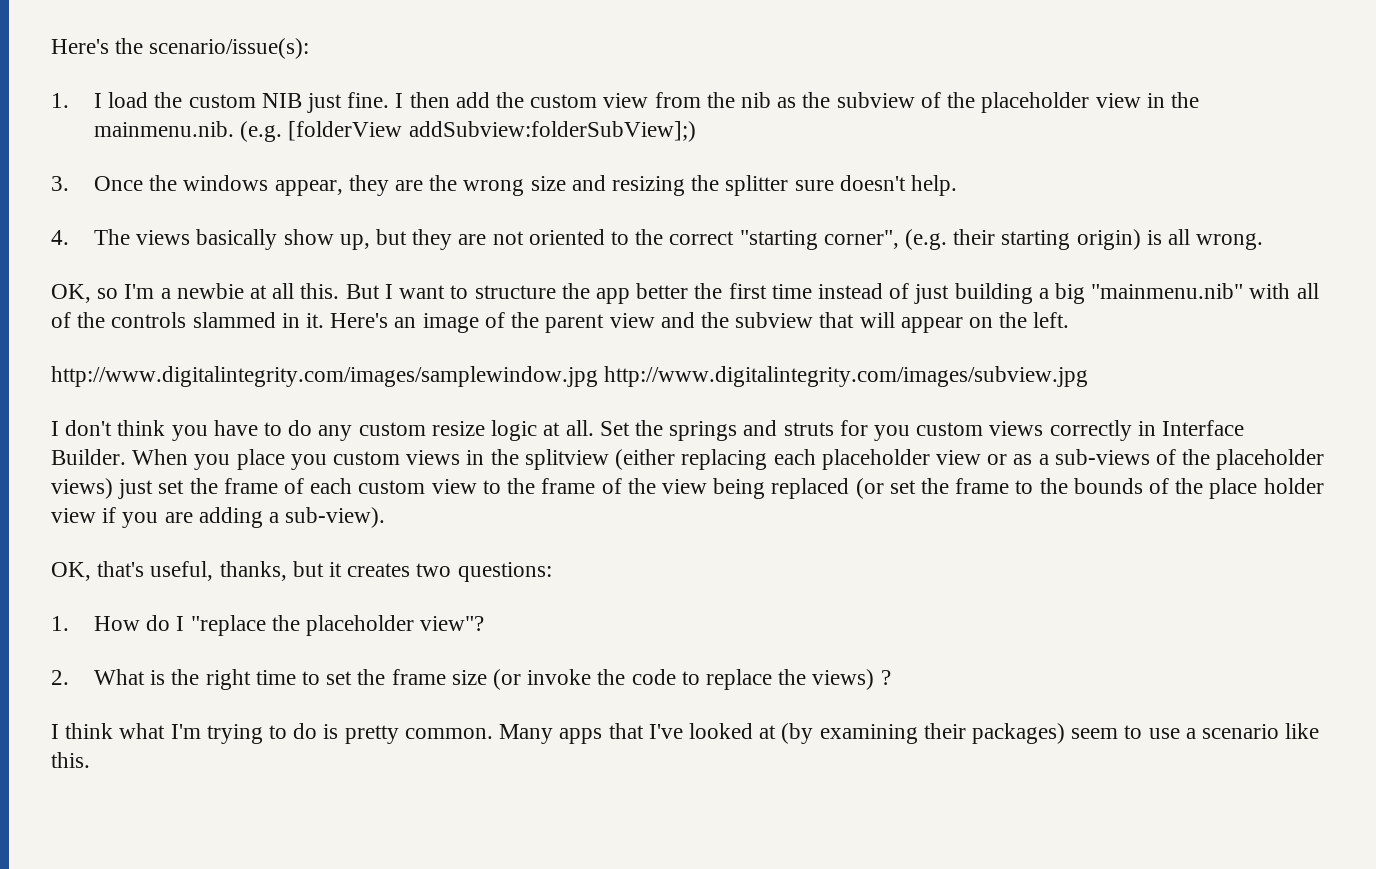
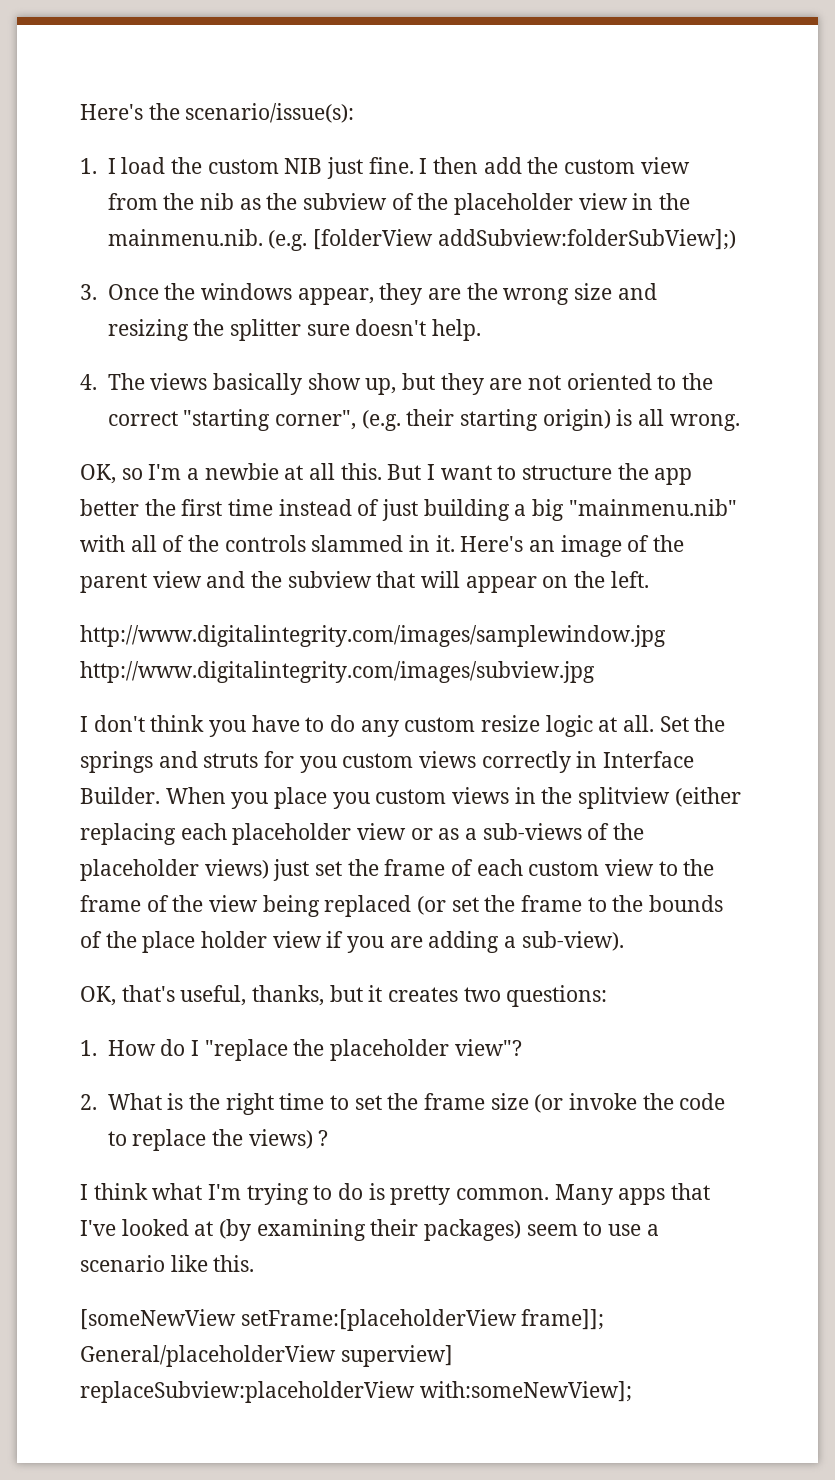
+ [someNewView setFrame:[placeholderView frame]]; General/placeholderView superview] replaceSubview:placeholderView with:someNewView];

